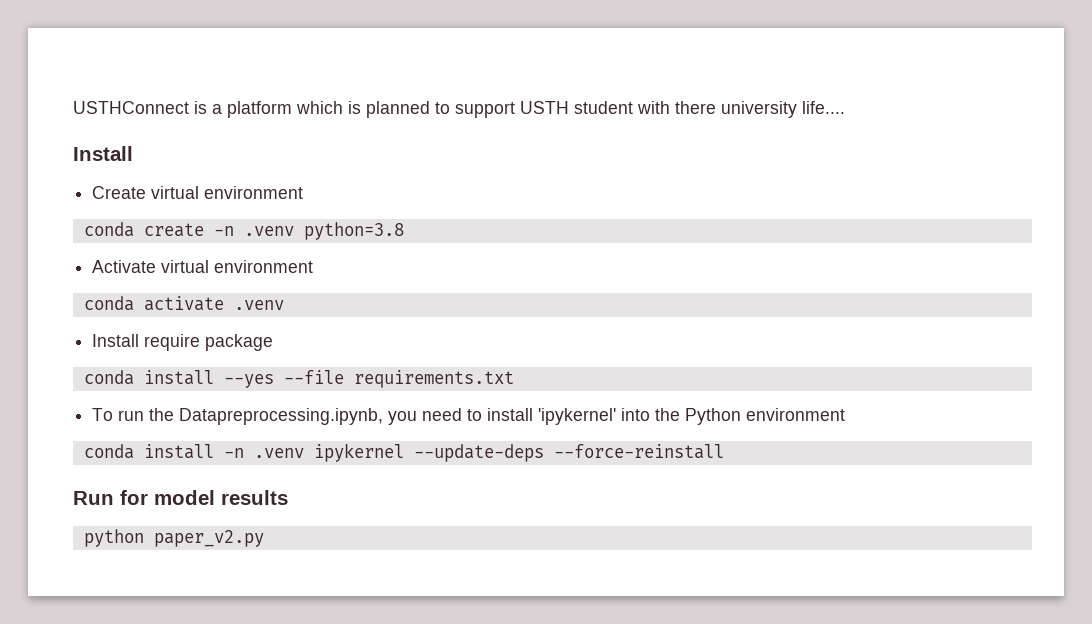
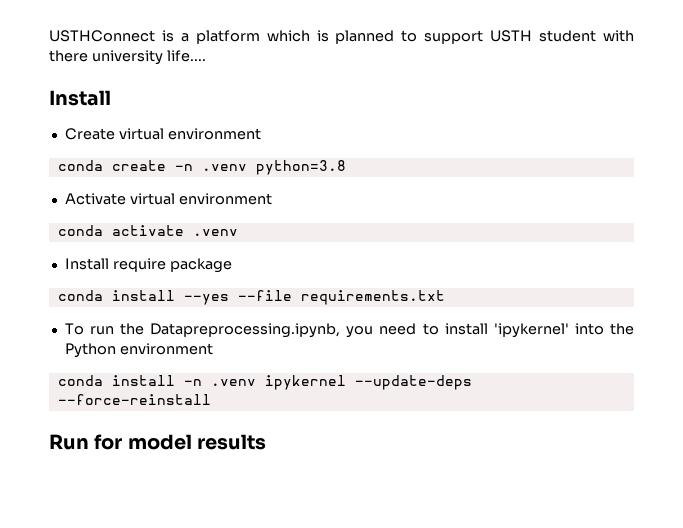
- python paper_v2.py

